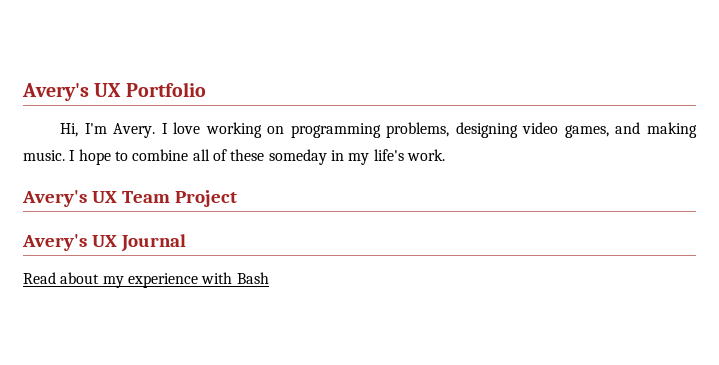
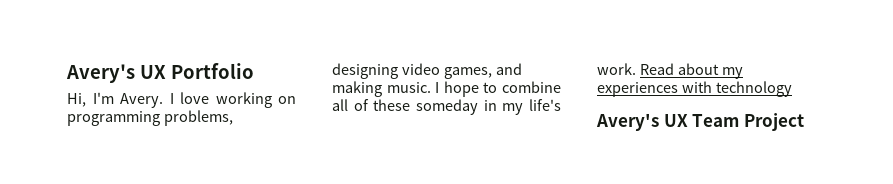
- I hope to combine all of these someday in my life's work.
+ I hope to combine all of these someday in my life's work. Read about my experiences with technology
  Avery's UX Team Project
- Avery's UX Journal
- Read about my experience with Bash

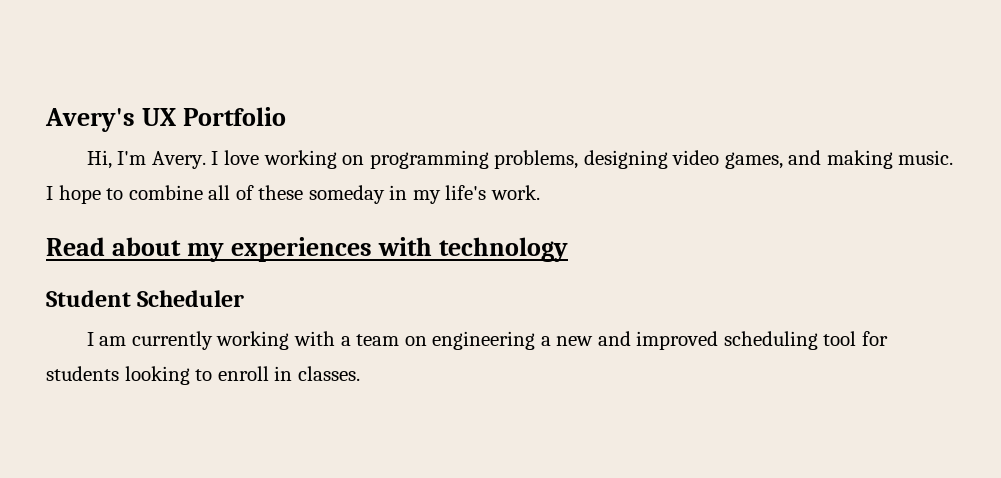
- I hope to combine all of these someday in my life's work. Read about my experiences with technology
+ I hope to combine all of these someday in my life's work.
+ Read about my experiences with technology
- Avery's UX Team Project
+ Student Scheduler
+ I am currently working with a team on engineering a new and improved scheduling tool for students looking to enroll in classes.

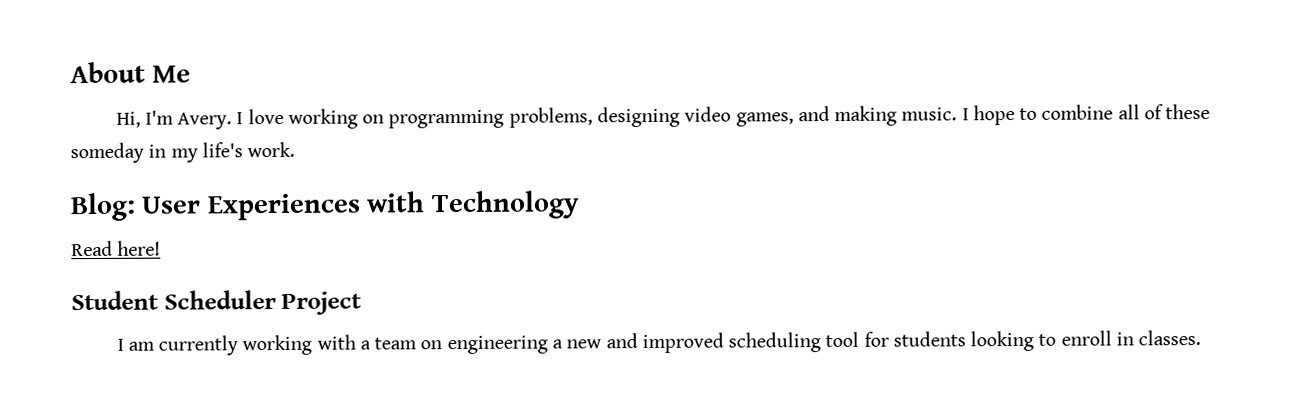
- Avery's UX Portfolio
+ About Me
- Read about my experiences with technology
+ Blog: User Experiences with Technology
+ Read here!
- Student Scheduler
+ Student Scheduler Project

